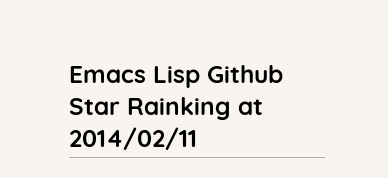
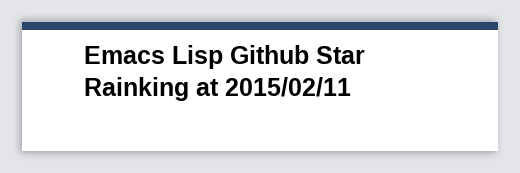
- Emacs Lisp Github Star Rainking at 2014/02/11
+ Emacs Lisp Github Star Rainking at 2015/02/11

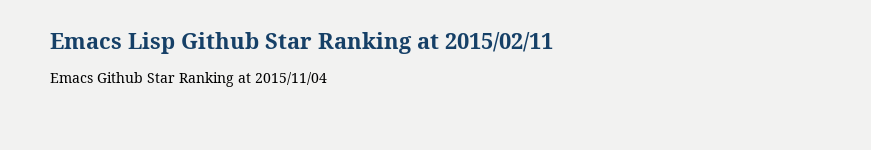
- Emacs Lisp Github Star Rainking at 2015/02/11
+ Emacs Lisp Github Star Ranking at 2015/02/11
+ Emacs Github Star Ranking at 2015/11/04

